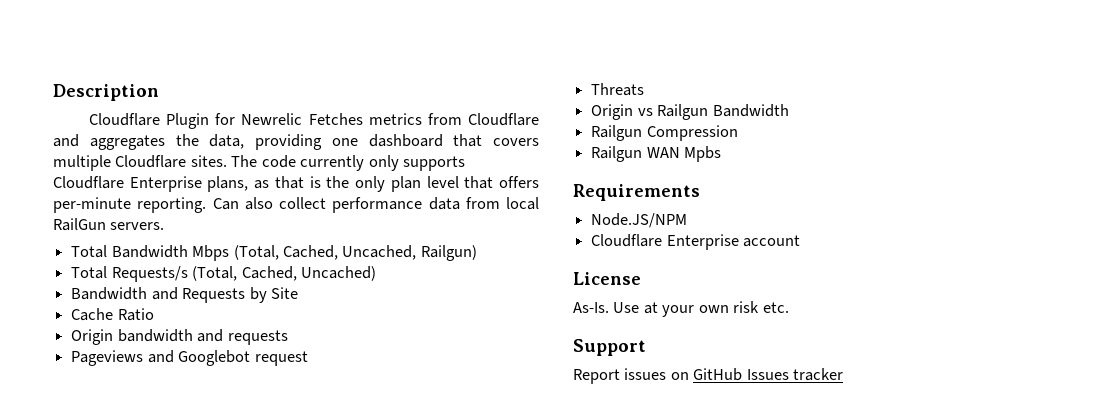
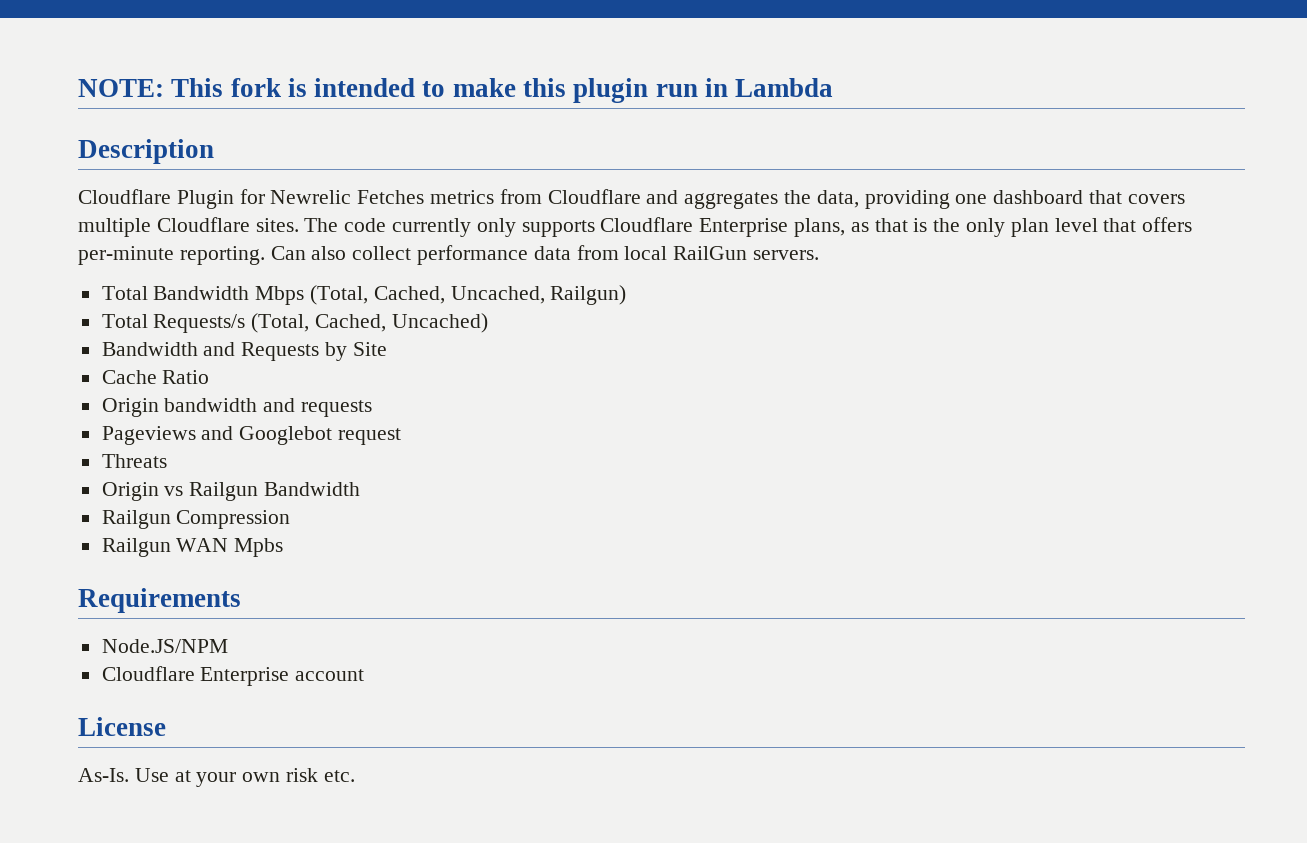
+ NOTE: This fork is intended to make this plugin run in Lambda
- Support
- Report issues on GitHub Issues tracker

